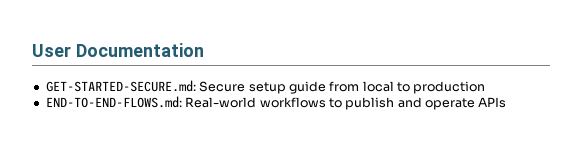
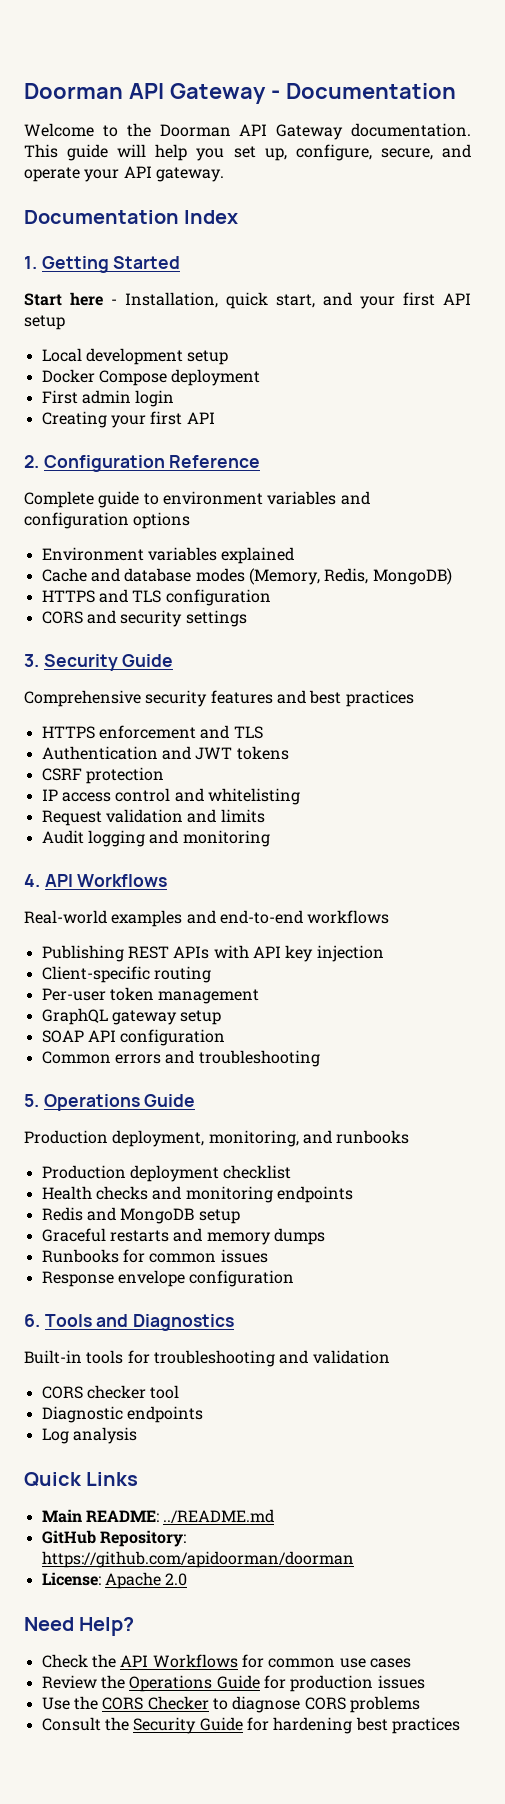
- User Documentation
- GET-STARTED-SECURE.md: Secure setup guide from local to production
- END-TO-END-FLOWS.md: Real-world workflows to publish and operate APIs
+ Doorman API Gateway - Documentation
+ Welcome to the Doorman API Gateway documentation. This guide will help you set up, configure, secure, and operate your API gateway.
+ Documentation Index
+ 1. Getting Started
+ Start here - Installation, quick start, and your first API setup
+ Local development setup
+ Docker Compose deployment
+ First admin login
+ Creating your first API
+ 2. Configuration Reference
+ Complete guide to environment variables and configuration options
+ Environment variables explained
+ Cache and database modes (Memory, Redis, MongoDB)
+ HTTPS and TLS configuration
+ CORS and security settings
+ 3. Security Guide
+ Comprehensive security features and best practices
+ HTTPS enforcement and TLS
+ Authentication and JWT tokens
+ CSRF protection
+ IP access control and whitelisting
+ Request validation and limits
+ Audit logging and monitoring
+ 4. API Workflows
+ Real-world examples and end-to-end workflows
+ Publishing REST APIs with API key injection
+ Client-specific routing
+ Per-user token management
+ GraphQL gateway setup
+ SOAP API configuration
+ Common errors and troubleshooting
+ 5. Operations Guide
+ Production deployment, monitoring, and runbooks
+ Production deployment checklist
+ Health checks and monitoring endpoints
+ Redis and MongoDB setup
+ Graceful restarts and memory dumps
+ Runbooks for common issues
+ Response envelope configuration
+ 6. Tools and Diagnostics
+ Built-in tools for troubleshooting and validation
+ CORS checker tool
+ Diagnostic endpoints
+ Log analysis
+ Quick Links
+ Main README: ../README.md
+ GitHub Repository: https://github.com/apidoorman/doorman
+ License: Apache 2.0
+ Need Help?
+ Check the API Workflows for common use cases
+ Review the Operations Guide for production issues
+ Use the CORS Checker to diagnose CORS problems
+ Consult the Security Guide for hardening best practices

